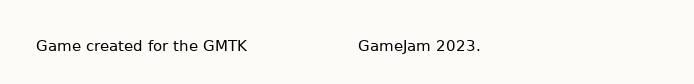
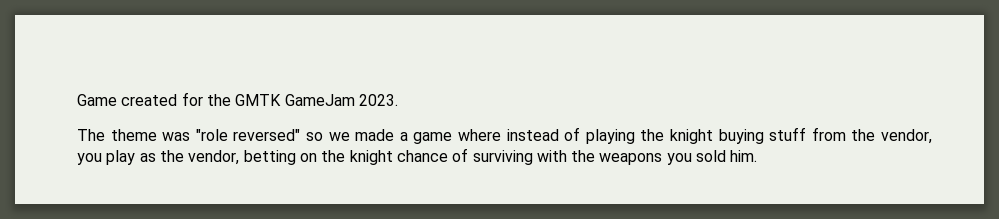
+ The theme was "role reversed" so we made a game where instead of playing the knight buying stuff from the vendor, you play as the vendor, betting on the knight chance of surviving with the weapons you sold him.

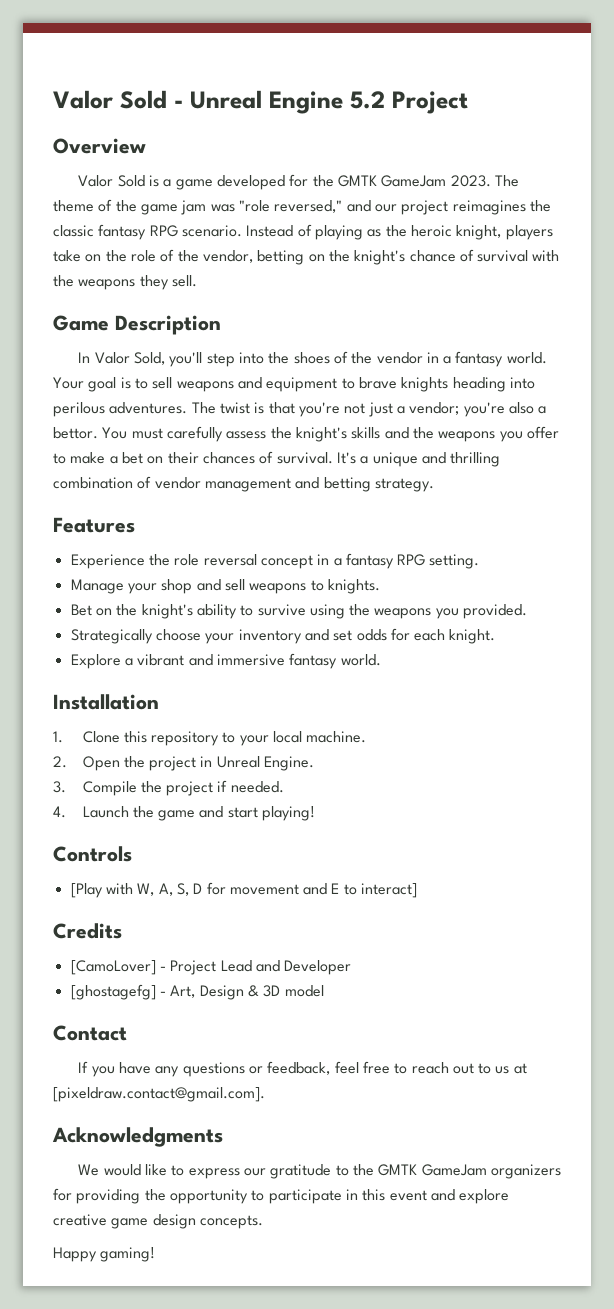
- Game created for the GMTK GameJam 2023.
- The theme was "role reversed" so we made a game where instead of playing the knight buying stuff from the vendor, you play as the vendor, betting on the knight chance of surviving with the weapons you sold him.
+ Valor Sold - Unreal Engine 5.2 Project
+ Overview
+ Valor Sold is a game developed for the GMTK GameJam 2023. The theme of the game jam was "role reversed," and our project reimagines the classic fantasy RPG scenario. Instead of playing as the heroic knight, players take on the role of the vendor, betting on the knight's chance of survival with the weapons they sell.
+ Game Description
+ In Valor Sold, you'll step into the shoes of the vendor in a fantasy world. Your goal is to sell weapons and equipment to brave knights heading into perilous adventures. The twist is that you're not just a vendor; you're also a bettor. You must carefully assess the knight's skills and the weapons you offer to make a bet on their chances of survival. It's a unique and thrilling combination of vendor management and betting strategy.
+ Features
+ Experience the role reversal concept in a fantasy RPG setting.
+ Manage your shop and sell weapons to knights.
+ Bet on the knight's ability to survive using the weapons you provided.
+ Strategically choose your inventory and set odds for each knight.
+ Explore a vibrant and immersive fantasy world.
+ Installation
+ 1. Clone this repository to your local machine.
+ 2. Open the project in Unreal Engine.
+ 3. Compile the project if needed.
+ 4. Launch the game and start playing!
+ Controls
+ [Play with W, A, S, D for movement and E to interact]
+ Credits
+ [CamoLover] - Project Lead and Developer
+ [ghostagefg] - Art, Design & 3D model
+ Contact
+ If you have any questions or feedback, feel free to reach out to us at [pixeldraw.contact@gmail.com].
+ Acknowledgments
+ We would like to express our gratitude to the GMTK GameJam organizers for providing the opportunity to participate in this event and explore creative game design concepts.
+ Happy gaming!

